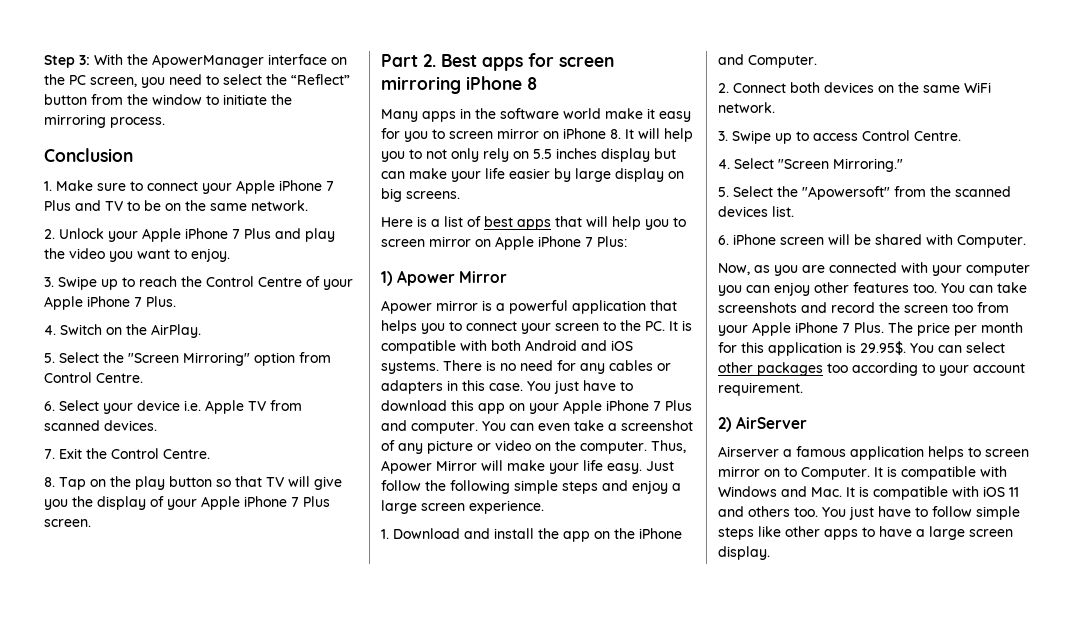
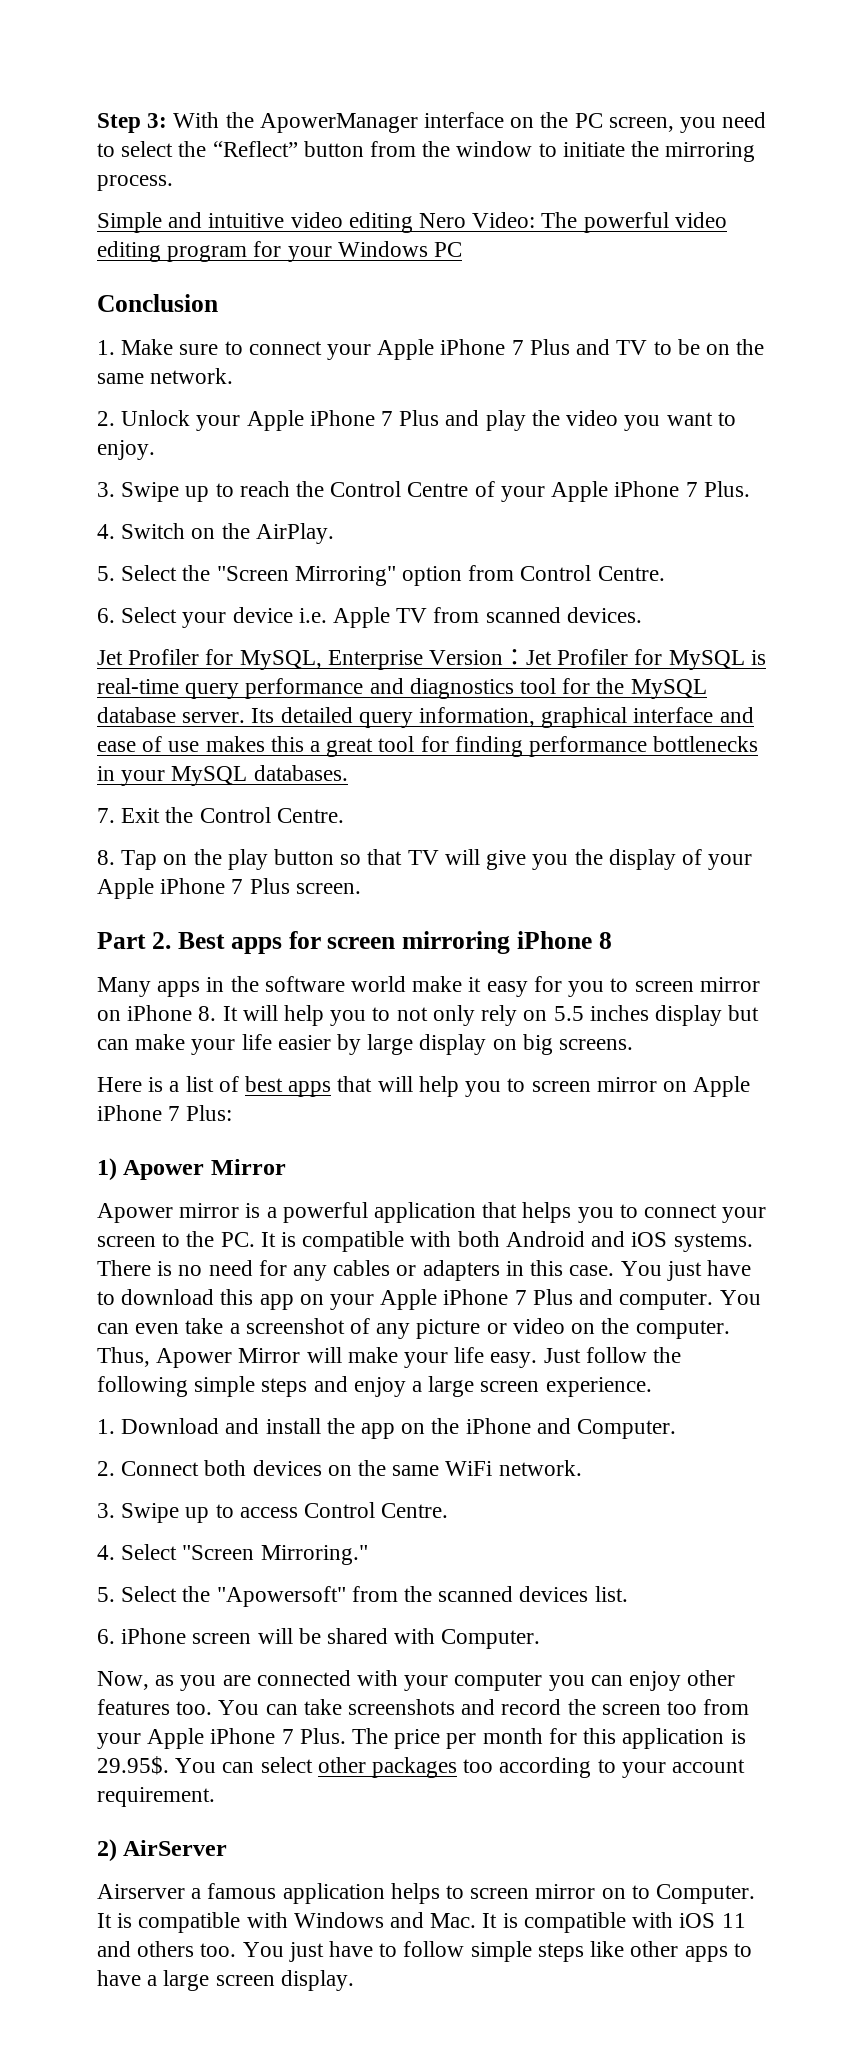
+ Simple and intuitive video editing Nero Video: The powerful video editing program for your Windows PC
+ Jet Profiler for MySQL, Enterprise Version：Jet Profiler for MySQL is real-time query performance and diagnostics tool for the MySQL database server. Its detailed query information, graphical interface and ease of use makes this a great tool for finding performance bottlenecks in your MySQL databases.

